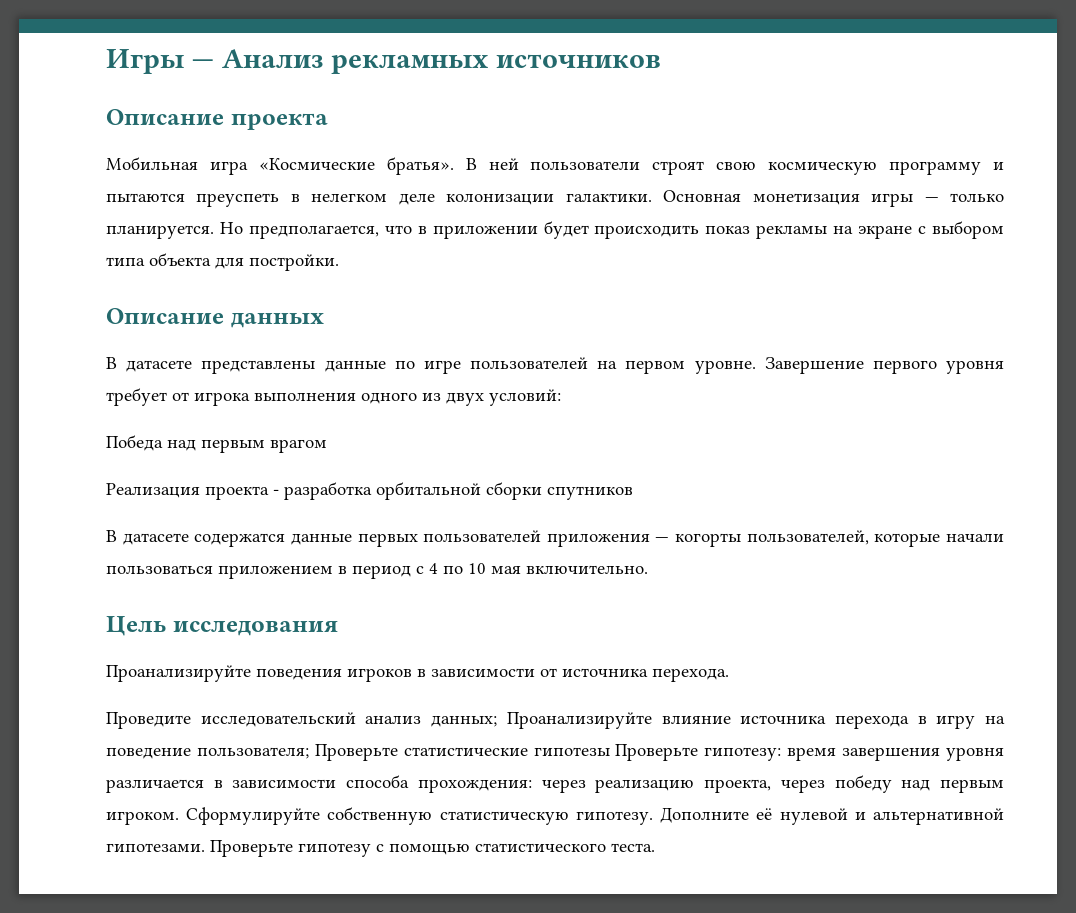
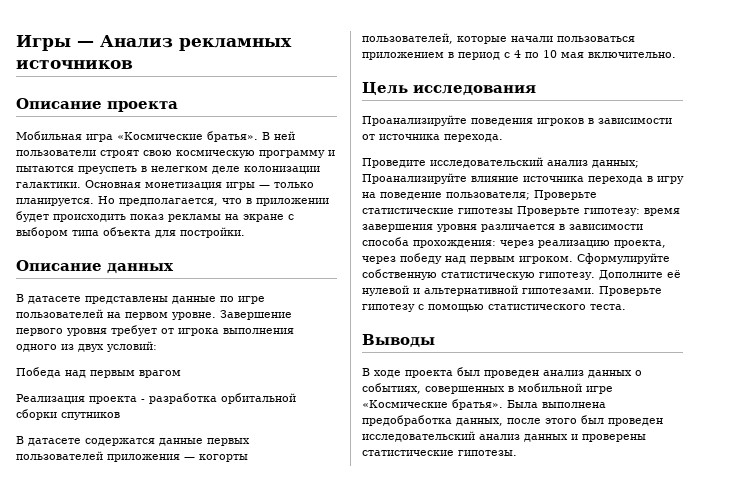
+ Выводы
+ В ходе проекта был проведен анализ данных о событиях, совершенных в мобильной игре «Космические братья». Была выполнена предобработка данных, после этого был проведен исследовательский анализ данных и проверены статистические гипотезы.

